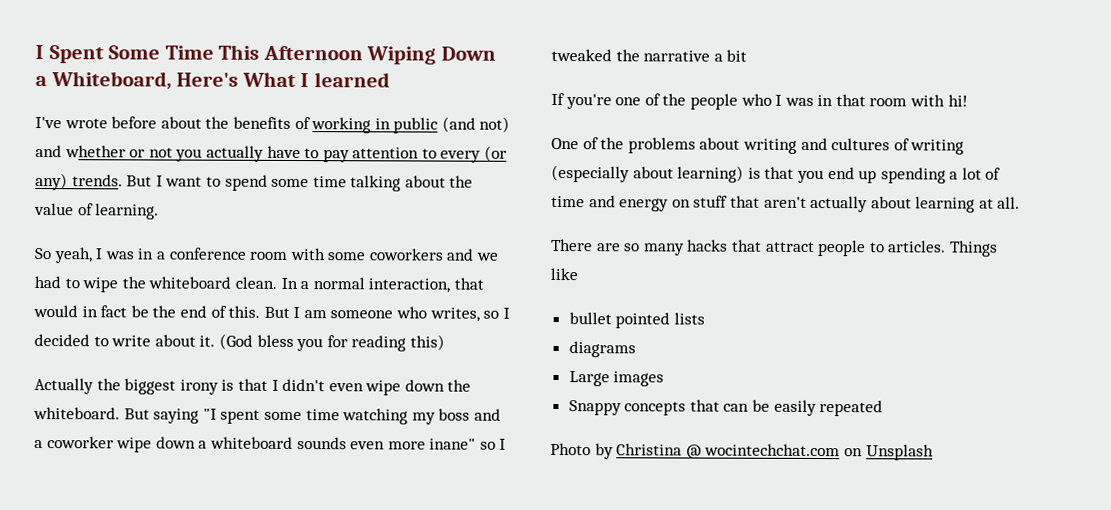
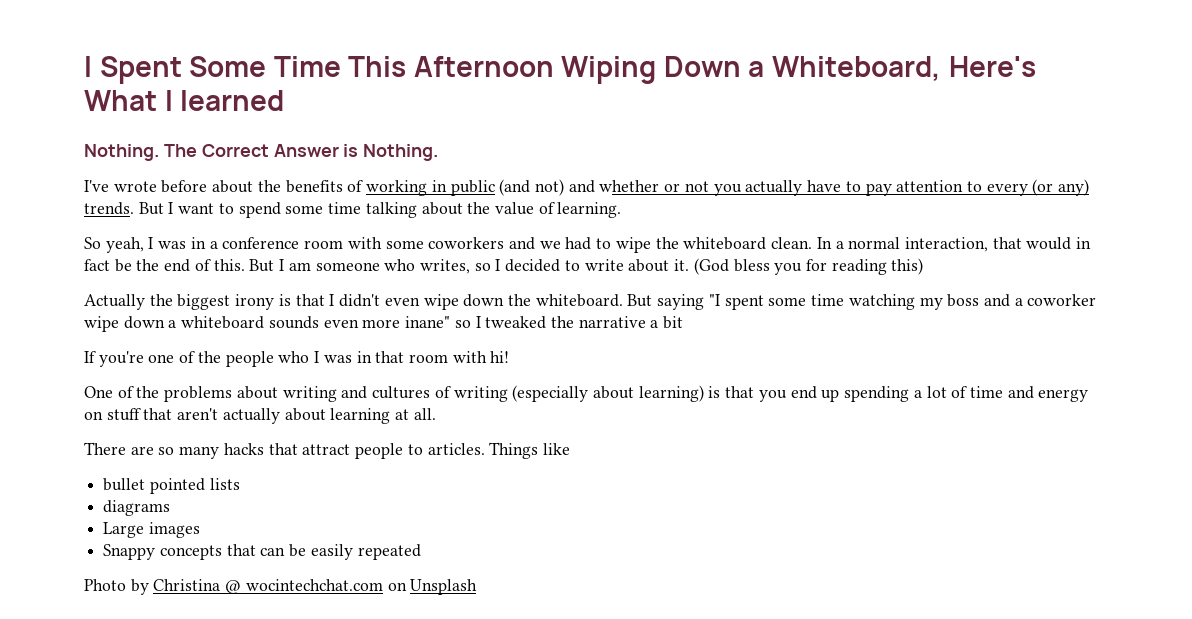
+ Nothing. The Correct Answer is Nothing.

